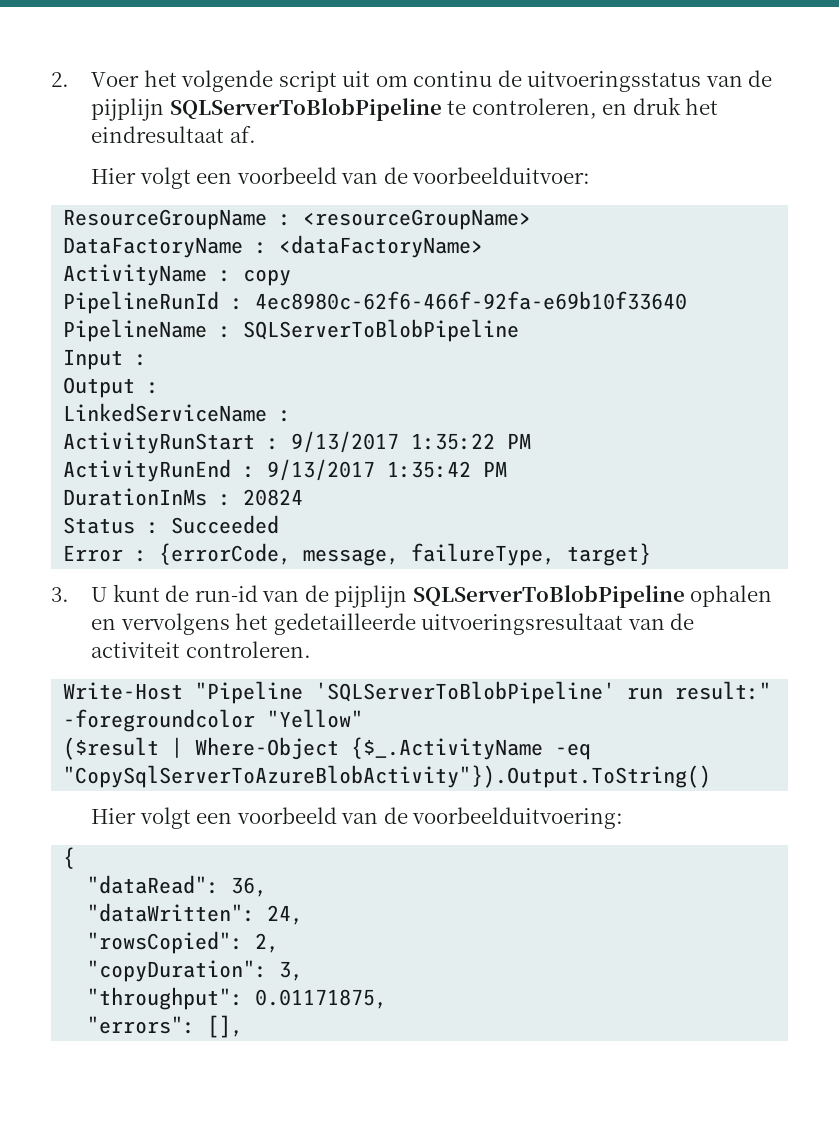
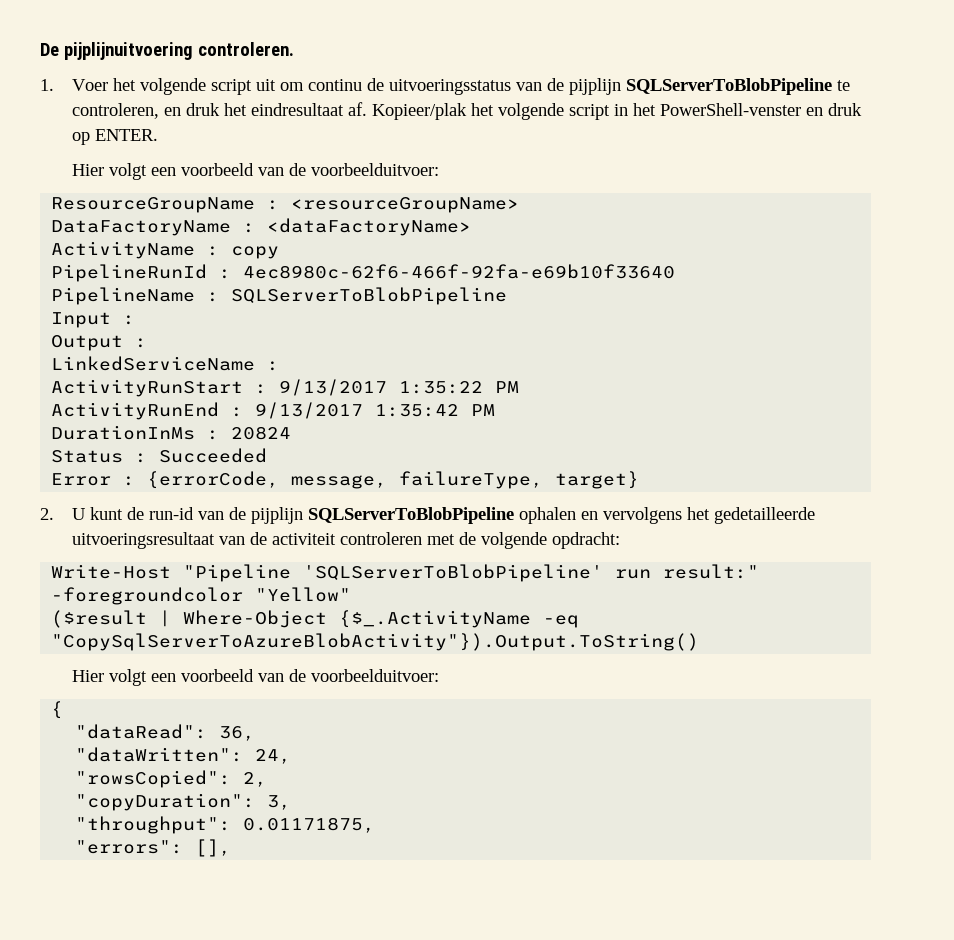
- 2. Voer het volgende script uit om continu de uitvoeringsstatus van de pijplijn SQLServerToBlobPipeline te controleren, en druk het eindresultaat af.
+ De pijplijnuitvoering controleren.
+ 1. Voer het volgende script uit om continu de uitvoeringsstatus van de pijplijn SQLServerToBlobPipeline te controleren, en druk het eindresultaat af. Kopieer/plak het volgende script in het PowerShell-venster en druk op ENTER.
- 3. U kunt de run-id van de pijplijn SQLServerToBlobPipeline ophalen en vervolgens het gedetailleerde uitvoeringsresultaat van de activiteit controleren.
+ 2. U kunt de run-id van de pijplijn SQLServerToBlobPipeline ophalen en vervolgens het gedetailleerde uitvoeringsresultaat van de activiteit controleren met de volgende opdracht:
  ($result | Where-Object {$_.ActivityName -eq "CopySqlServerToAzureBlobActivity"}).Output.ToString()
- Hier volgt een voorbeeld van de voorbeelduitvoering:
+ Hier volgt een voorbeeld van de voorbeelduitvoer:

